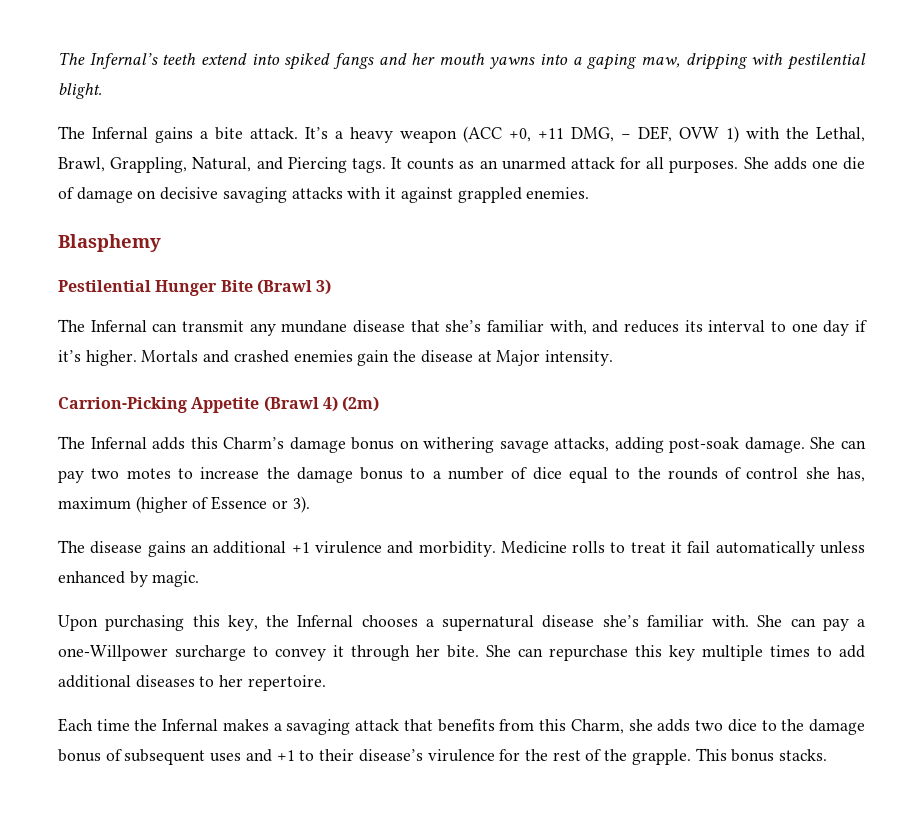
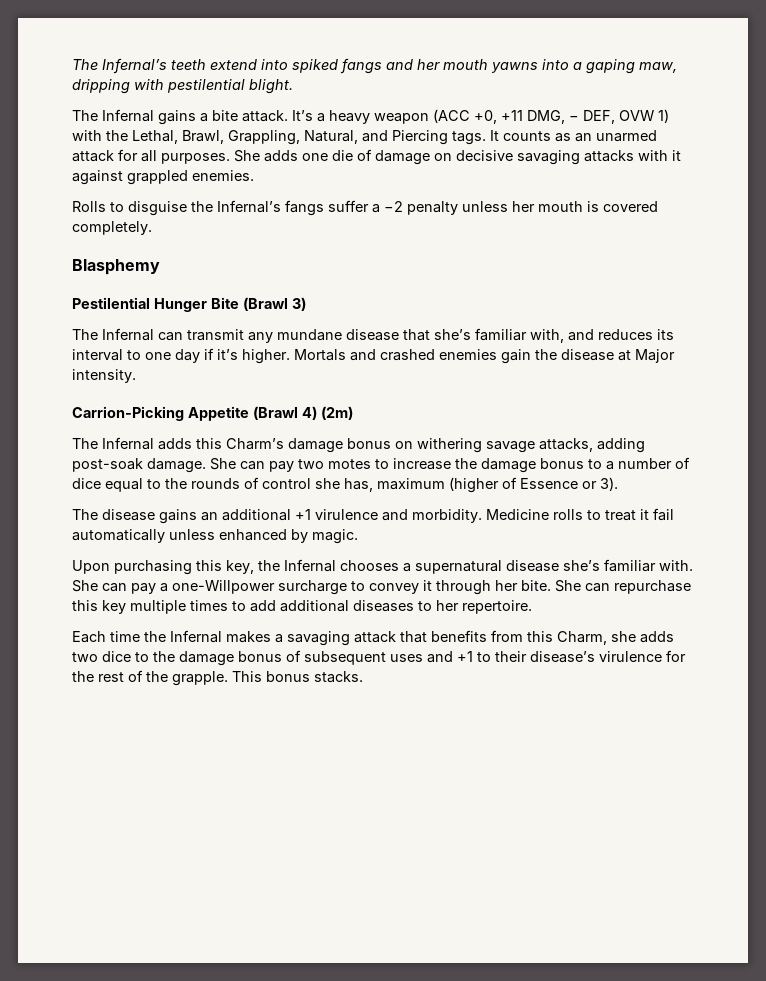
+ Rolls to disguise the Infernal’s fangs suffer a −2 penalty unless her mouth is covered completely.

